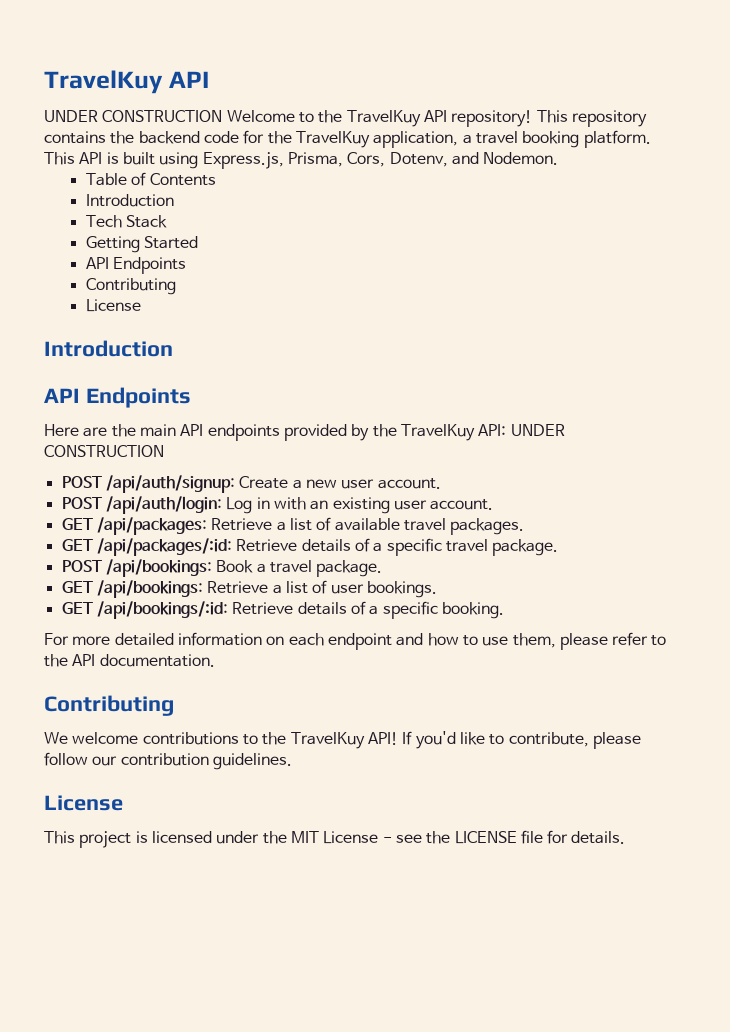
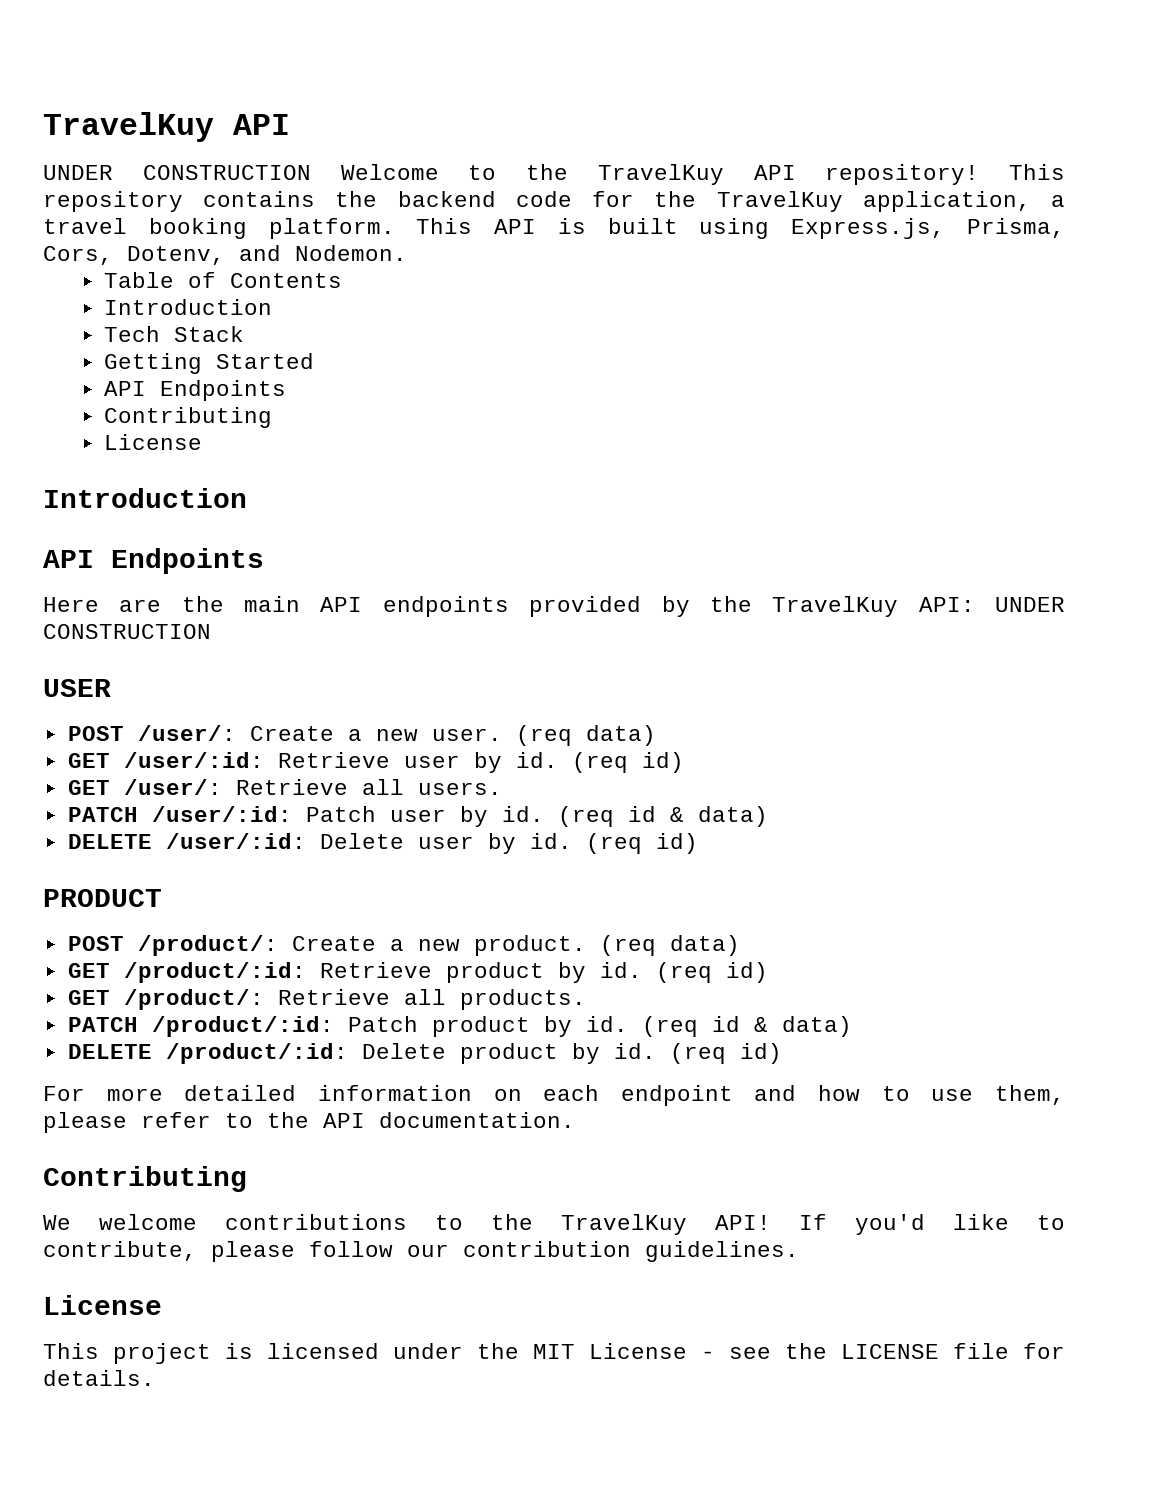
- POST /api/auth/signup: Create a new user account.
- POST /api/auth/login: Log in with an existing user account.
- GET /api/packages: Retrieve a list of available travel packages.
- GET /api/packages/:id: Retrieve details of a specific travel package.
- POST /api/bookings: Book a travel package.
- GET /api/bookings: Retrieve a list of user bookings.
- GET /api/bookings/:id: Retrieve details of a specific booking.
+ USER
+ POST /user/: Create a new user. (req data)
+ GET /user/:id: Retrieve user by id. (req id)
+ GET /user/: Retrieve all users.
+ PATCH /user/:id: Patch user by id. (req id & data)
+ DELETE /user/:id: Delete user by id. (req id)
+ PRODUCT
+ POST /product/: Create a new product. (req data)
+ GET /product/:id: Retrieve product by id. (req id)
+ GET /product/: Retrieve all products.
+ PATCH /product/:id: Patch product by id. (req id & data)
+ DELETE /product/:id: Delete product by id. (req id)

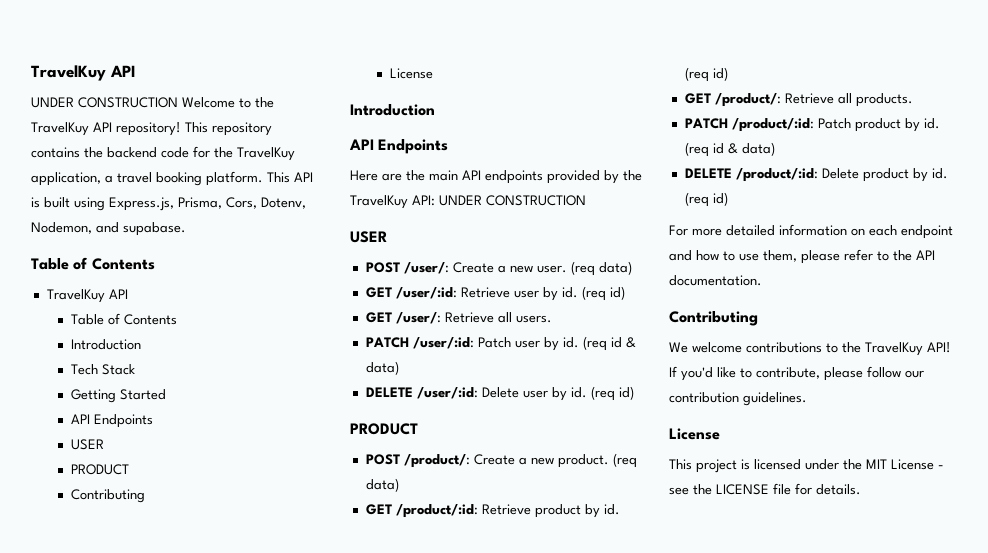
- This API is built using Express.js, Prisma, Cors, Dotenv, and Nodemon.
+ This API is built using Express.js, Prisma, Cors, Dotenv, Nodemon, and supabase.
+ Table of Contents
+ TravelKuy API
  Getting Started
  API Endpoints
+ USER
+ PRODUCT

